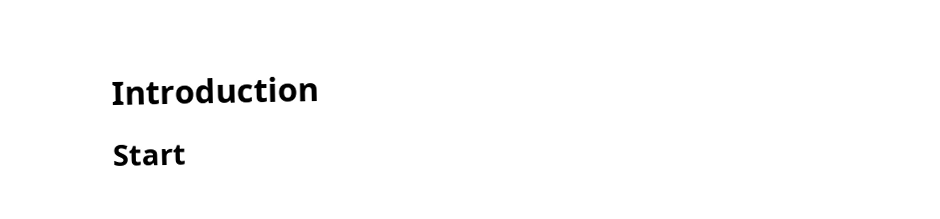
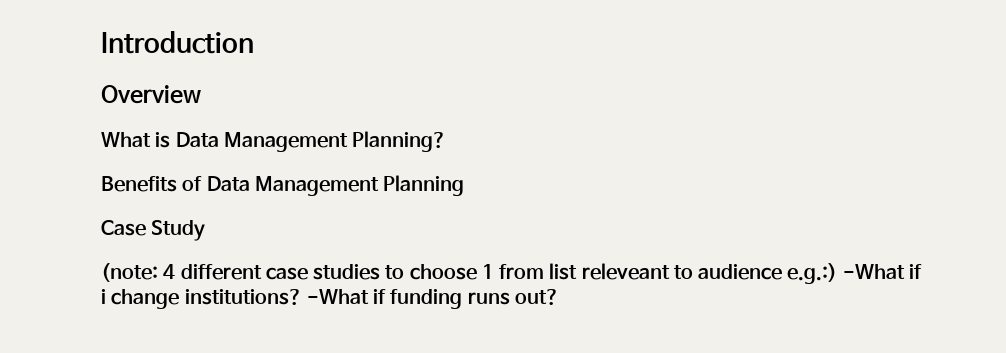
- Start
+ Overview
+ What is Data Management Planning?
+ Benefits of Data Management Planning
+ Case Study
+ (note: 4 different case studies to choose 1 from list releveant to audience e.g.:) -What if i change institutions? -What if funding runs out?

